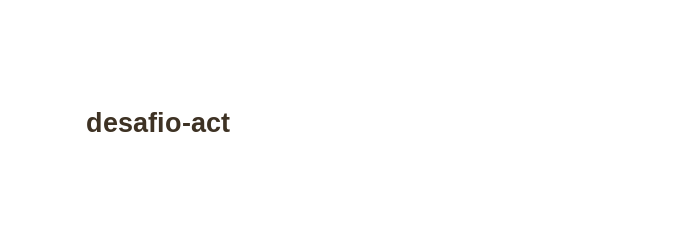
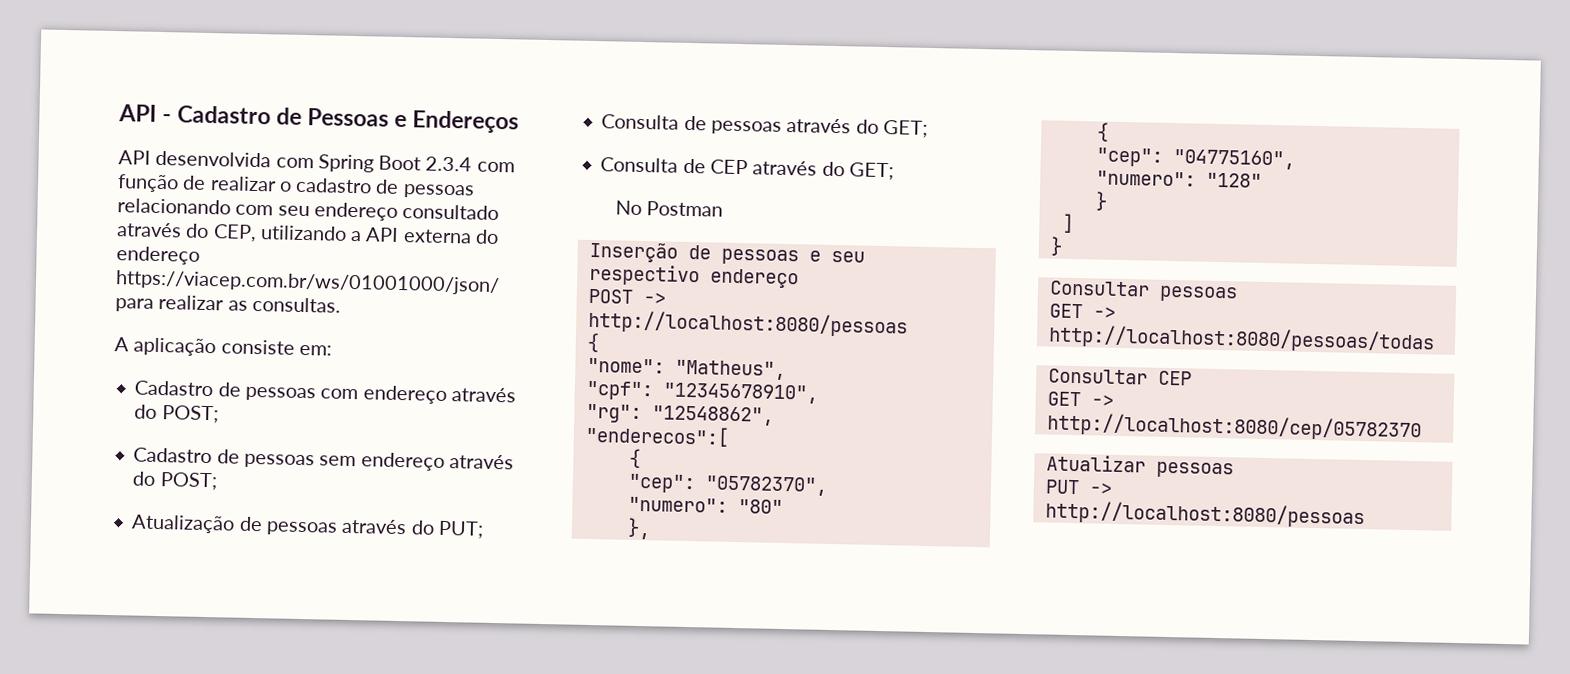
- desafio-act
+ API - Cadastro de Pessoas e Endereços
+ API desenvolvida com Spring Boot 2.3.4 com função de realizar o cadastro de pessoas relacionando com seu endereço consultado através do CEP, utilizando a API externa do endereço https://viacep.com.br/ws/01001000/json/ para realizar as consultas.
+ A aplicação consiste em:
+ Cadastro de pessoas com endereço através do POST;
+ Cadastro de pessoas sem endereço através do POST;
+ Atualização de pessoas através do PUT;
+ Consulta de pessoas através do GET;
+ Consulta de CEP através do GET;
+ No Postman
+ Inserção de pessoas e seu respectivo endereço
+ POST -> http://localhost:8080/pessoas
+ {
+ "nome": "Matheus",
+ "cpf": "12345678910",
+ "rg": "12548862",
+ "enderecos":[
+ {
+ "cep": "05782370",
+ "numero": "80"
+ },
+ {
+ "cep": "04775160",
+ "numero": "128"
+ }
+ ]
+ }
+ Consultar pessoas
+ GET -> http://localhost:8080/pessoas/todas
+ Consultar CEP
+ GET -> http://localhost:8080/cep/05782370
+ Atualizar pessoas
+ PUT -> http://localhost:8080/pessoas

